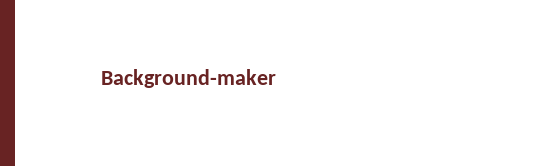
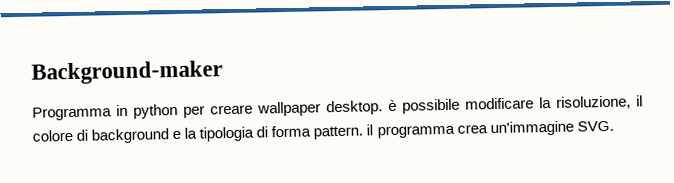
+ Programma in python per creare wallpaper desktop. è possibile modificare la risoluzione, il colore di background e la tipologia di forma pattern. il programma crea un'immagine SVG.

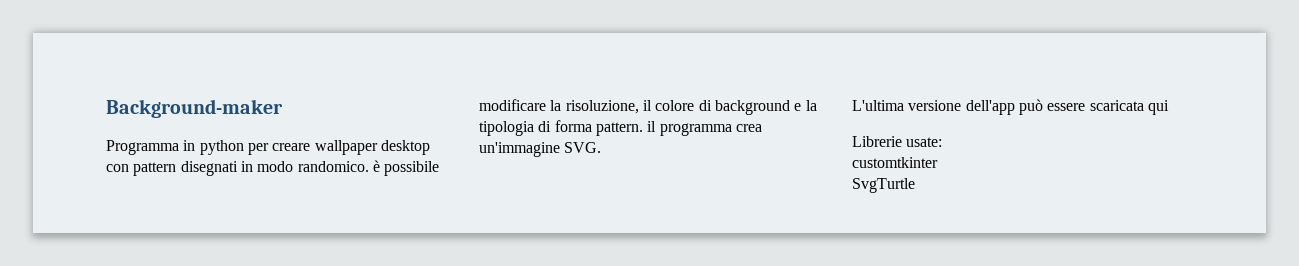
- Programma in python per creare wallpaper desktop. è possibile modificare la risoluzione, il colore di background e la tipologia di forma pattern. il programma crea un'immagine SVG.
+ Programma in python per creare wallpaper desktop con pattern disegnati in modo randomico. è possibile modificare la risoluzione, il colore di background e la tipologia di forma pattern. il programma crea un'immagine SVG.
+ L'ultima versione dell'app può essere scaricata qui
+ Librerie usate:
+ customtkinter
+ SvgTurtle

